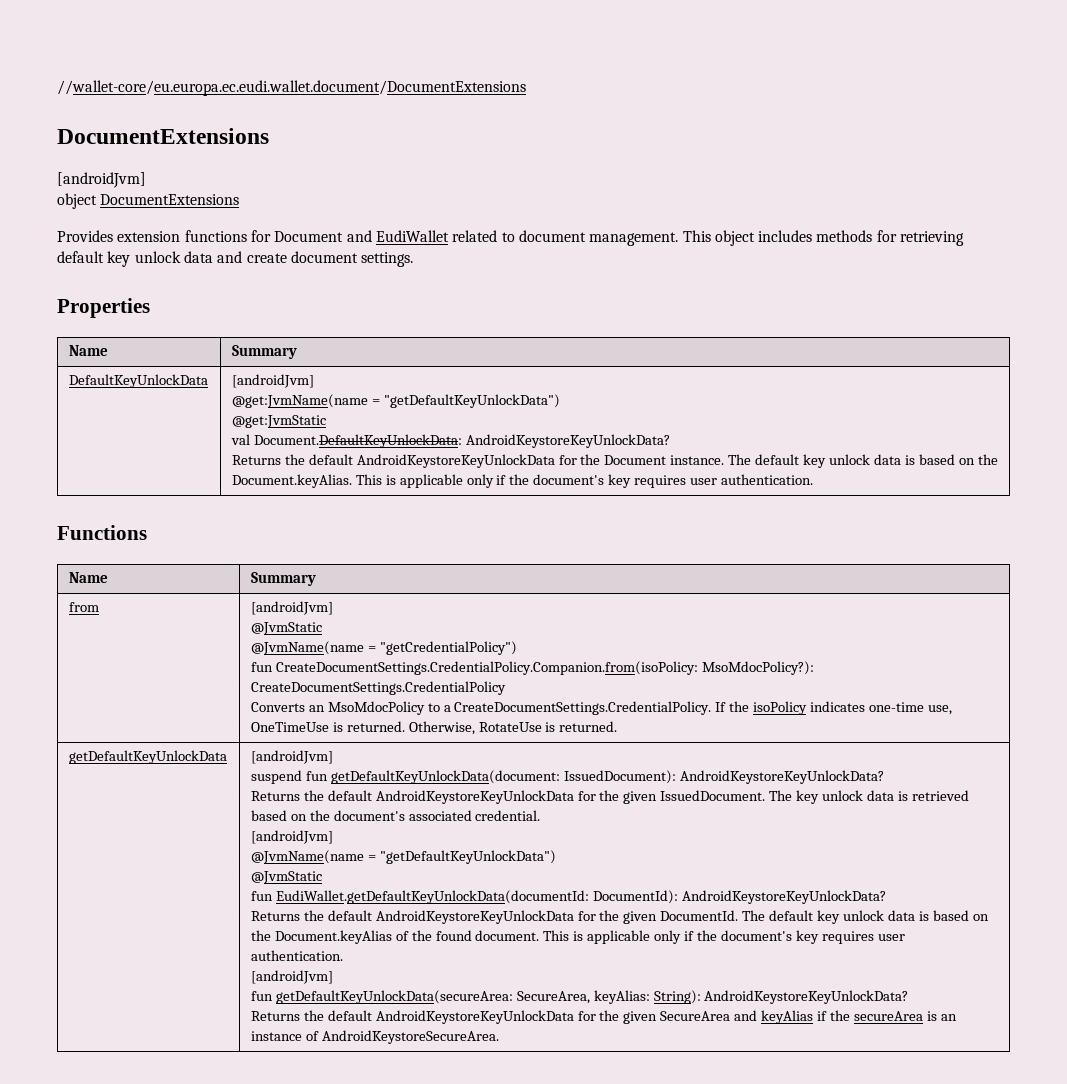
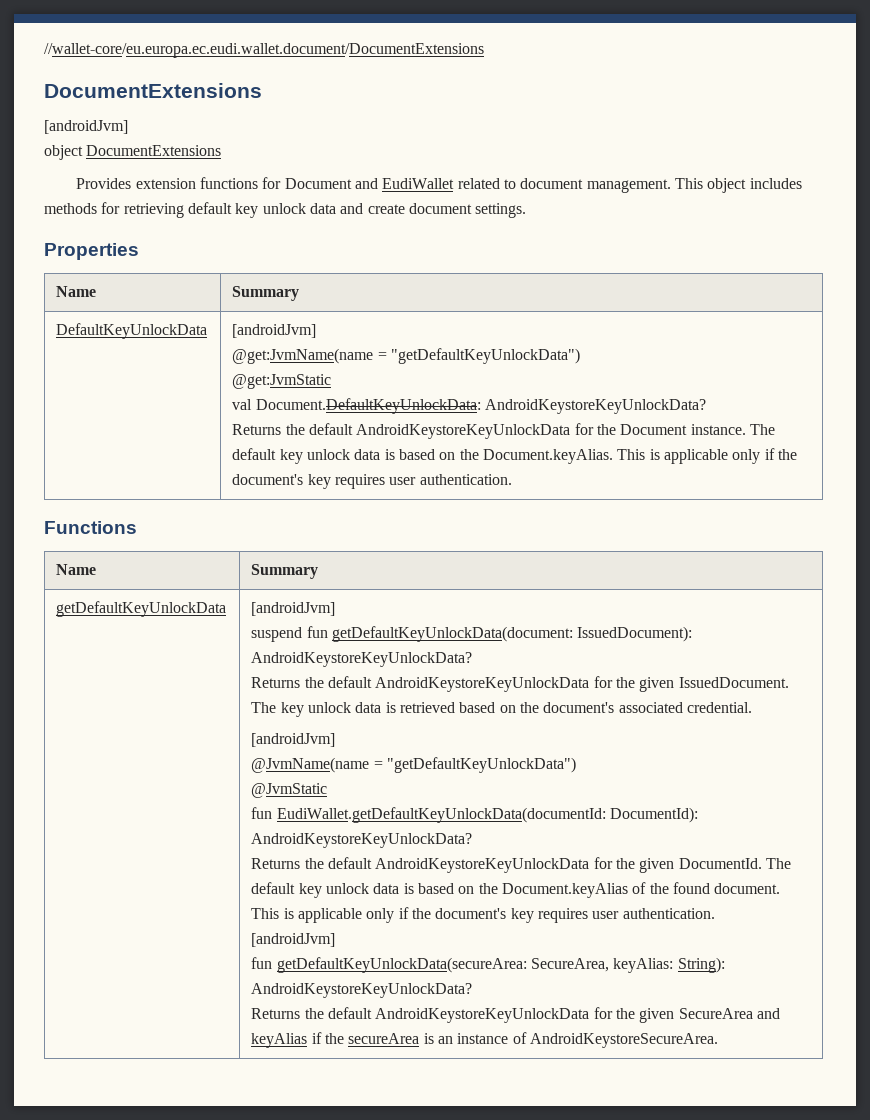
- from | [androidJvm]
- @JvmStatic
- @JvmName(name = "getCredentialPolicy")
- fun CreateDocumentSettings.CredentialPolicy.Companion.from(isoPolicy: MsoMdocPolicy?): CreateDocumentSettings.CredentialPolicy
- Converts an MsoMdocPolicy to a CreateDocumentSettings.CredentialPolicy. If the isoPolicy indicates one-time use, OneTimeUse is returned. Otherwise, RotateUse is returned.

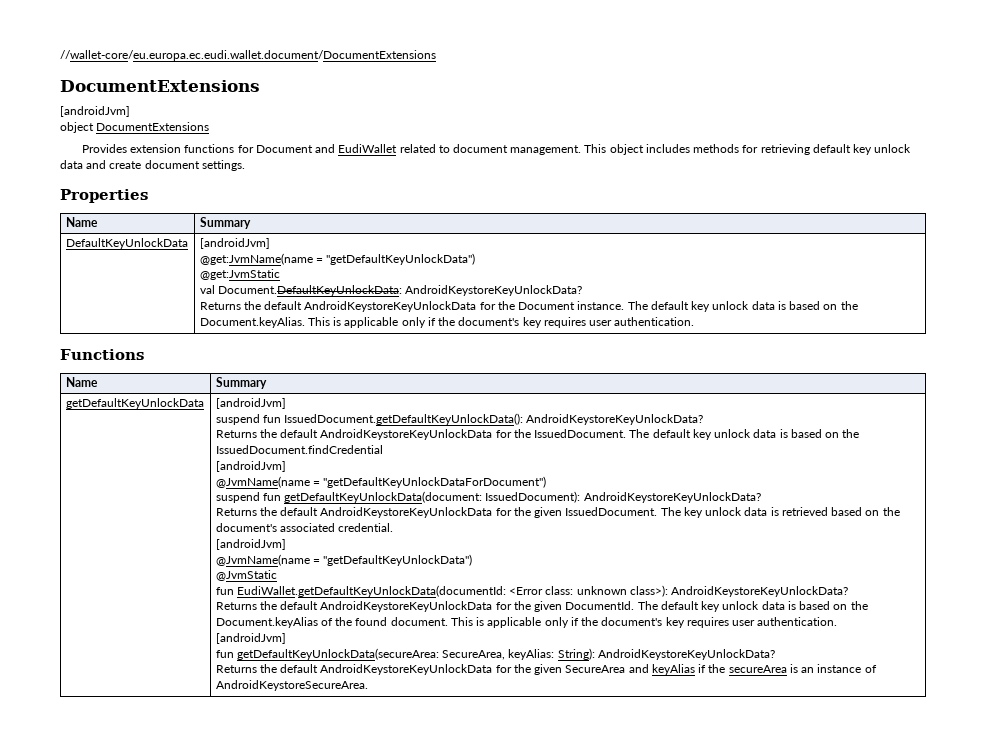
+ suspend fun IssuedDocument.getDefaultKeyUnlockData(): AndroidKeystoreKeyUnlockData?
+ Returns the default AndroidKeystoreKeyUnlockData for the IssuedDocument. The default key unlock data is based on the IssuedDocument.findCredential
+ [androidJvm]
+ @JvmName(name = "getDefaultKeyUnlockDataForDocument")
- fun EudiWallet.getDefaultKeyUnlockData(documentId: DocumentId): AndroidKeystoreKeyUnlockData?
+ fun EudiWallet.getDefaultKeyUnlockData(documentId: <Error class: unknown class>): AndroidKeystoreKeyUnlockData?

